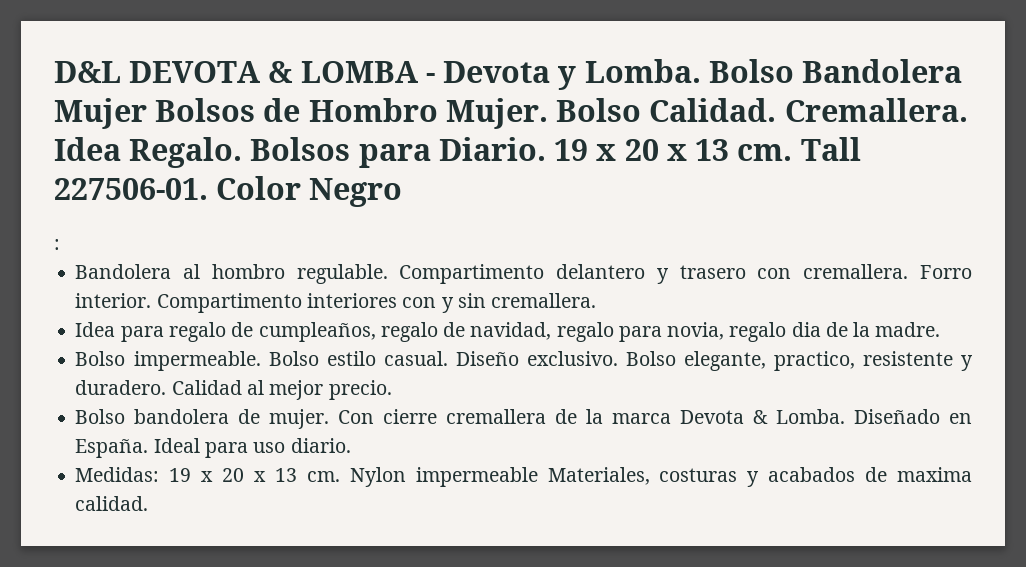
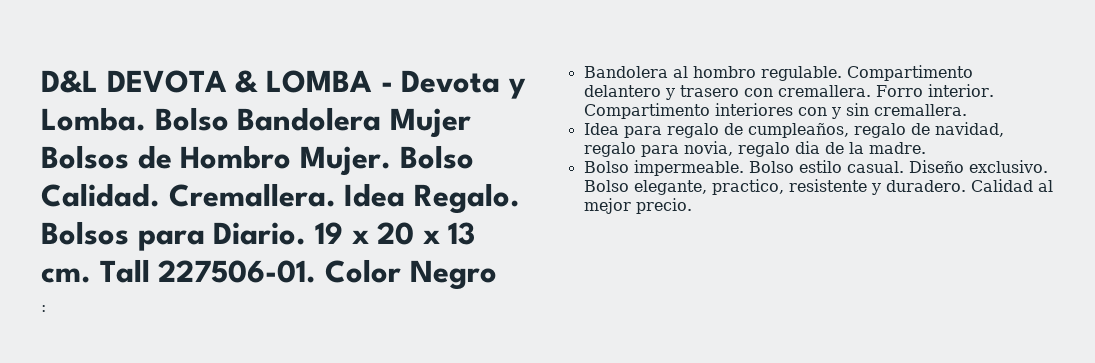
- Bolso bandolera de mujer. Con cierre cremallera de la marca Devota & Lomba. Diseñado en España. Ideal para uso diario.
- Medidas: 19 x 20 x 13 cm. Nylon impermeable Materiales, costuras y acabados de maxima calidad.

